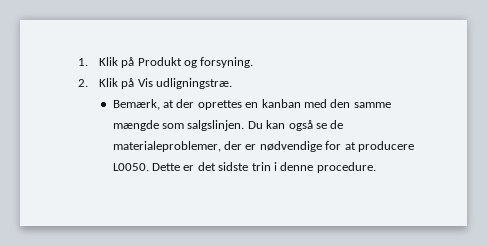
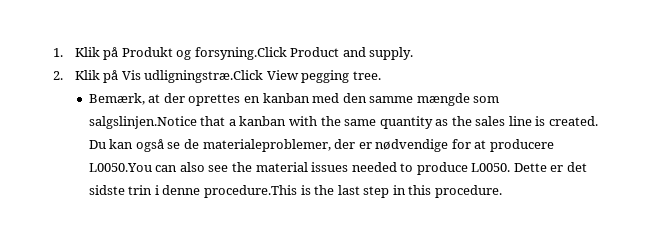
- 1. Klik på Produkt og forsyning.
+ 1. Klik på Produkt og forsyning.Click Product and supply.
- 2. Klik på Vis udligningstræ.
+ 2. Klik på Vis udligningstræ.Click View pegging tree.
- Bemærk, at der oprettes en kanban med den samme mængde som salgslinjen.
+ Bemærk, at der oprettes en kanban med den samme mængde som salgslinjen.Notice that a kanban with the same quantity as the sales line is created.
- Du kan også se de materialeproblemer, der er nødvendige for at producere L0050.
+ Du kan også se de materialeproblemer, der er nødvendige for at producere L0050.You can also see the material issues needed to produce L0050.
- Dette er det sidste trin i denne procedure.
+ Dette er det sidste trin i denne procedure.This is the last step in this procedure.

